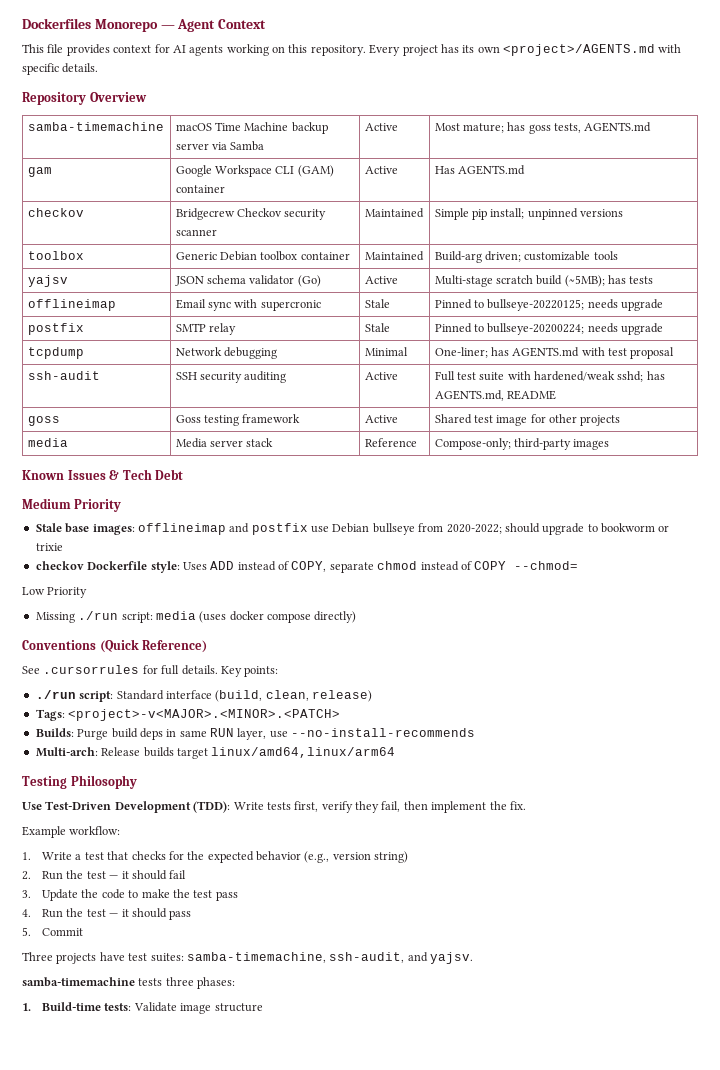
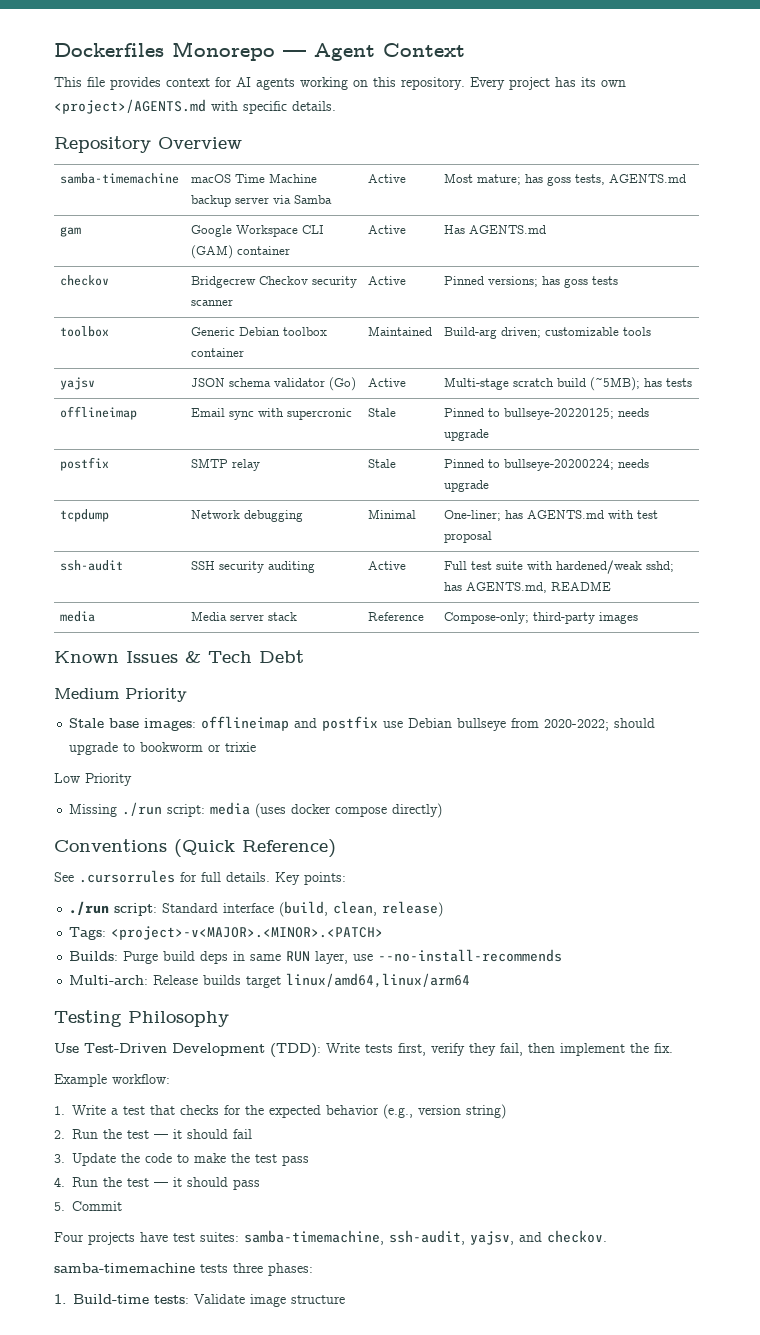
- checkov | Bridgecrew Checkov security scanner | Maintained | Simple pip install; unpinned versions
+ checkov | Bridgecrew Checkov security scanner | Active | Pinned versions; has goss tests
- goss | Goss testing framework | Active | Shared test image for other projects
- checkov Dockerfile style: Uses ADD instead of COPY, separate chmod instead of COPY --chmod=
- Three projects have test suites: samba-timemachine, ssh-audit, and yajsv.
+ Four projects have test suites: samba-timemachine, ssh-audit, yajsv, and checkov.

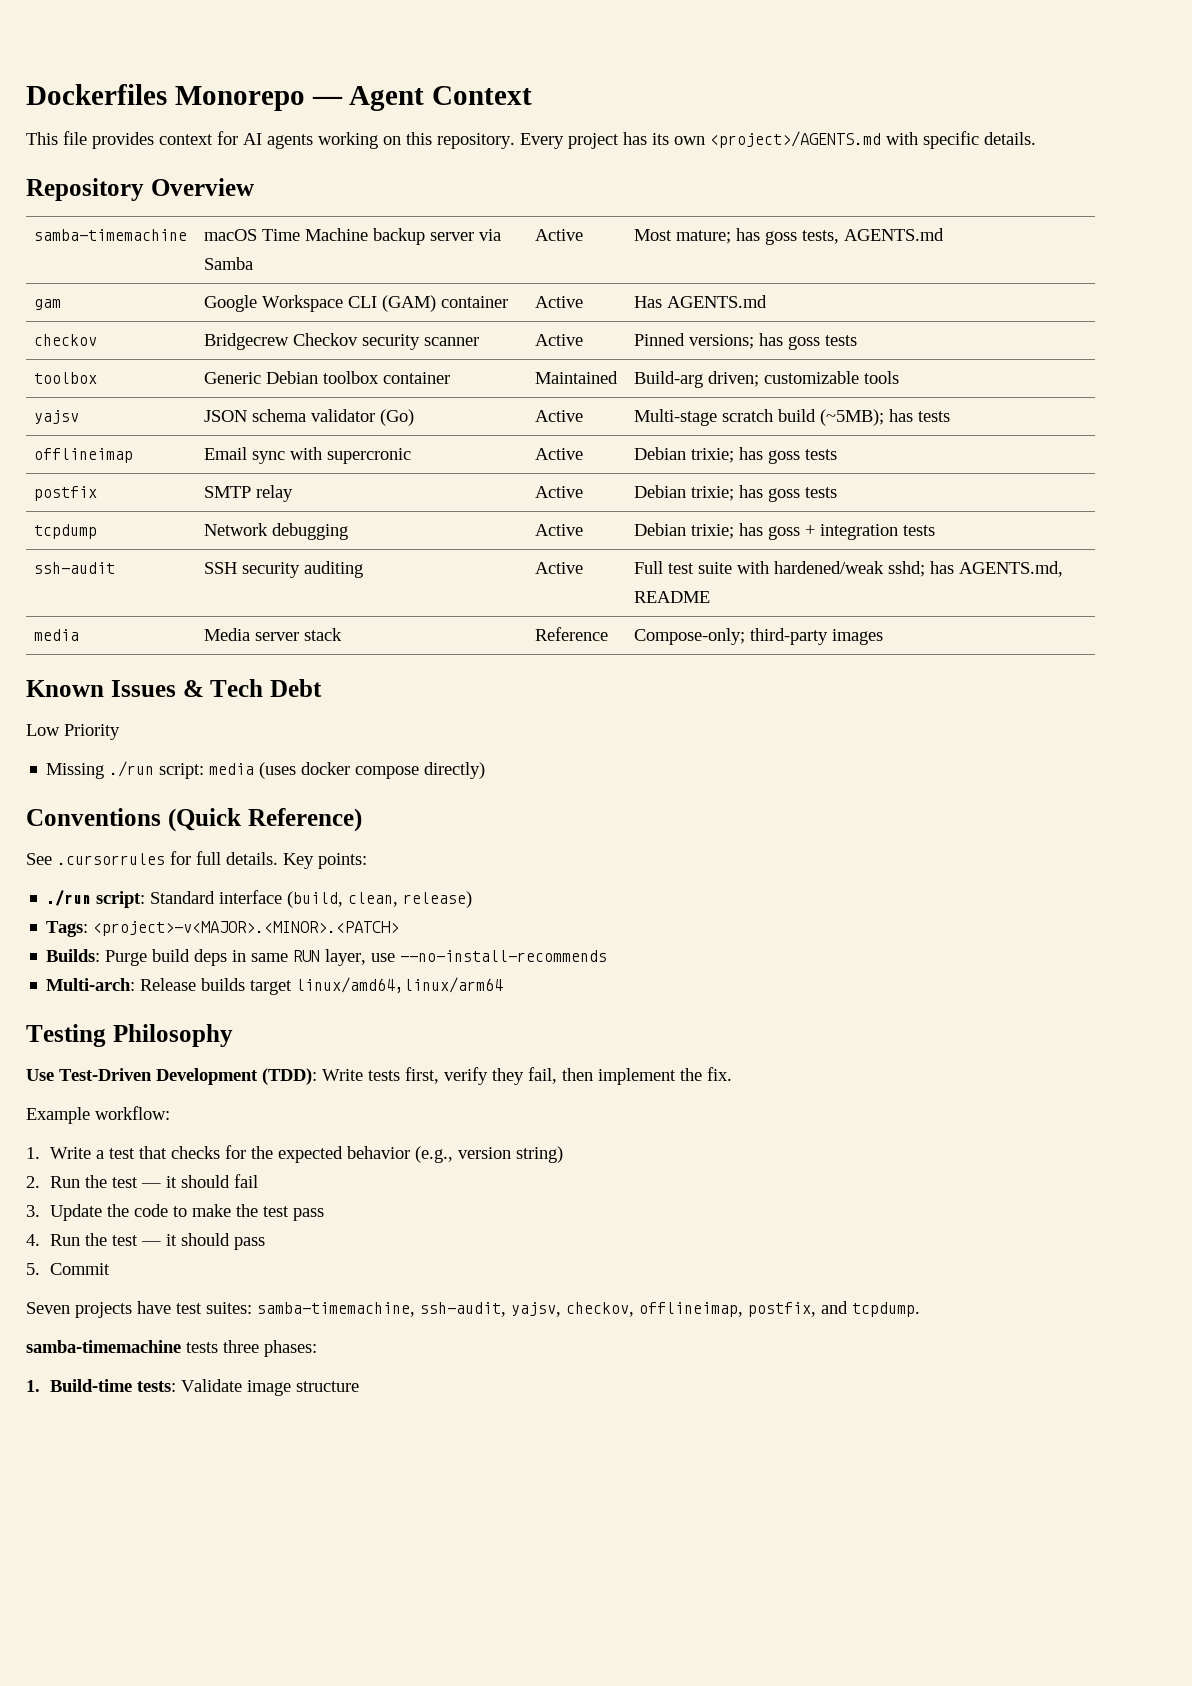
- offlineimap | Email sync with supercronic | Stale | Pinned to bullseye-20220125; needs upgrade
- postfix | SMTP relay | Stale | Pinned to bullseye-20200224; needs upgrade
- tcpdump | Network debugging | Minimal | One-liner; has AGENTS.md with test proposal
+ offlineimap | Email sync with supercronic | Active | Debian trixie; has goss tests
+ postfix | SMTP relay | Active | Debian trixie; has goss tests
+ tcpdump | Network debugging | Active | Debian trixie; has goss + integration tests
- Medium Priority
- Stale base images: offlineimap and postfix use Debian bullseye from 2020-2022; should upgrade to bookworm or trixie
- Four projects have test suites: samba-timemachine, ssh-audit, yajsv, and checkov.
+ Seven projects have test suites: samba-timemachine, ssh-audit, yajsv, checkov, offlineimap, postfix, and tcpdump.

